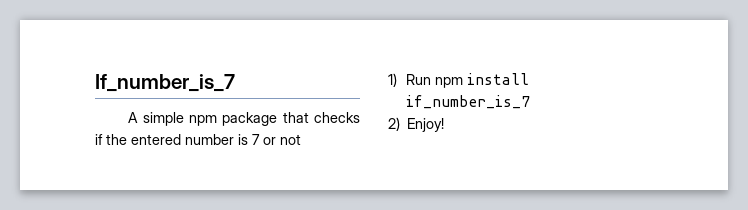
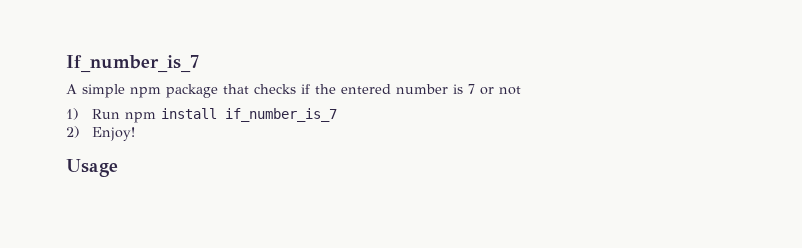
+ Usage

